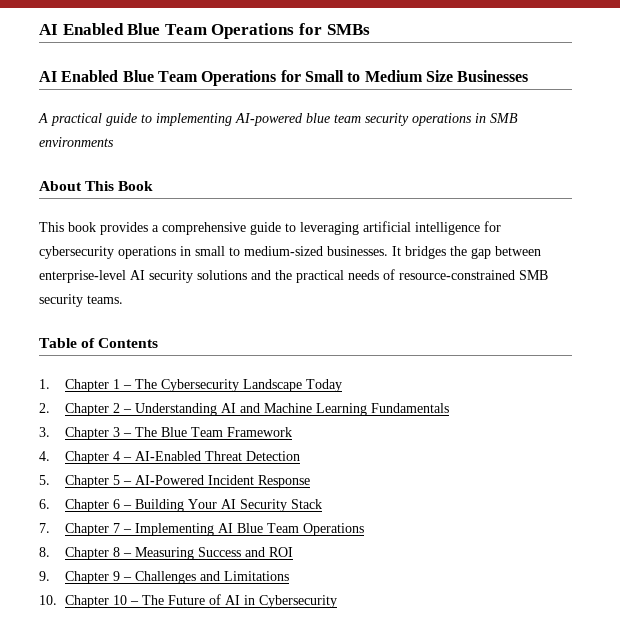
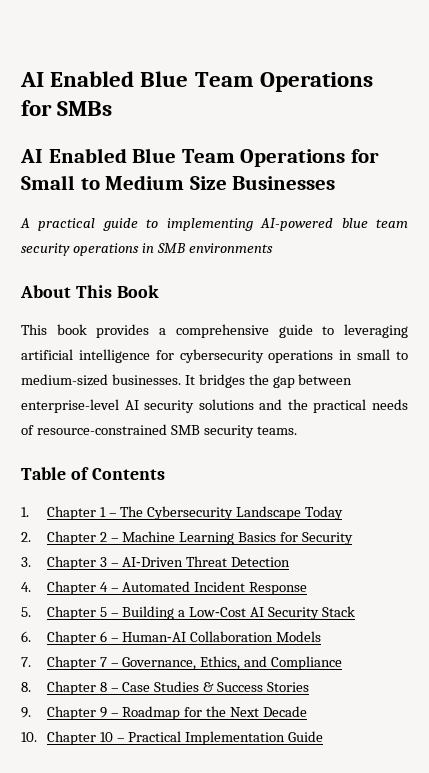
- 2. Chapter 2 – Understanding AI and Machine Learning Fundamentals
+ 2. Chapter 2 – Machine Learning Basics for Security
- 3. Chapter 3 – The Blue Team Framework
+ 3. Chapter 3 – AI‑Driven Threat Detection
- 4. Chapter 4 – AI-Enabled Threat Detection
+ 4. Chapter 4 – Automated Incident Response
- 5. Chapter 5 – AI-Powered Incident Response
- 6. Chapter 6 – Building Your AI Security Stack
- 7. Chapter 7 – Implementing AI Blue Team Operations
+ 5. Chapter 5 – Building a Low‑Cost AI Security Stack
+ 6. Chapter 6 – Human‑AI Collaboration Models
+ 7. Chapter 7 – Governance, Ethics, and Compliance
- 8. Chapter 8 – Measuring Success and ROI
+ 8. Chapter 8 – Case Studies & Success Stories
- 9. Chapter 9 – Challenges and Limitations
+ 9. Chapter 9 – Roadmap for the Next Decade
- 10. Chapter 10 – The Future of AI in Cybersecurity
+ 10. Chapter 10 – Practical Implementation Guide

